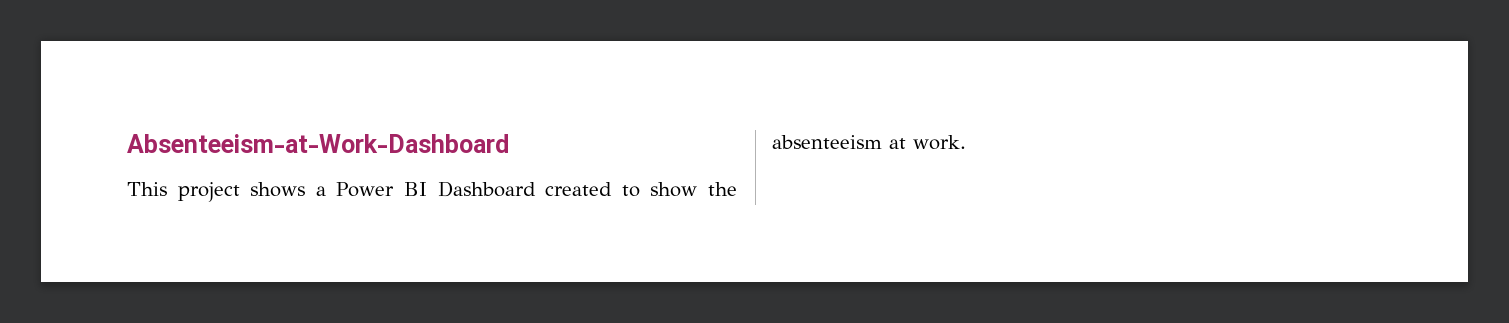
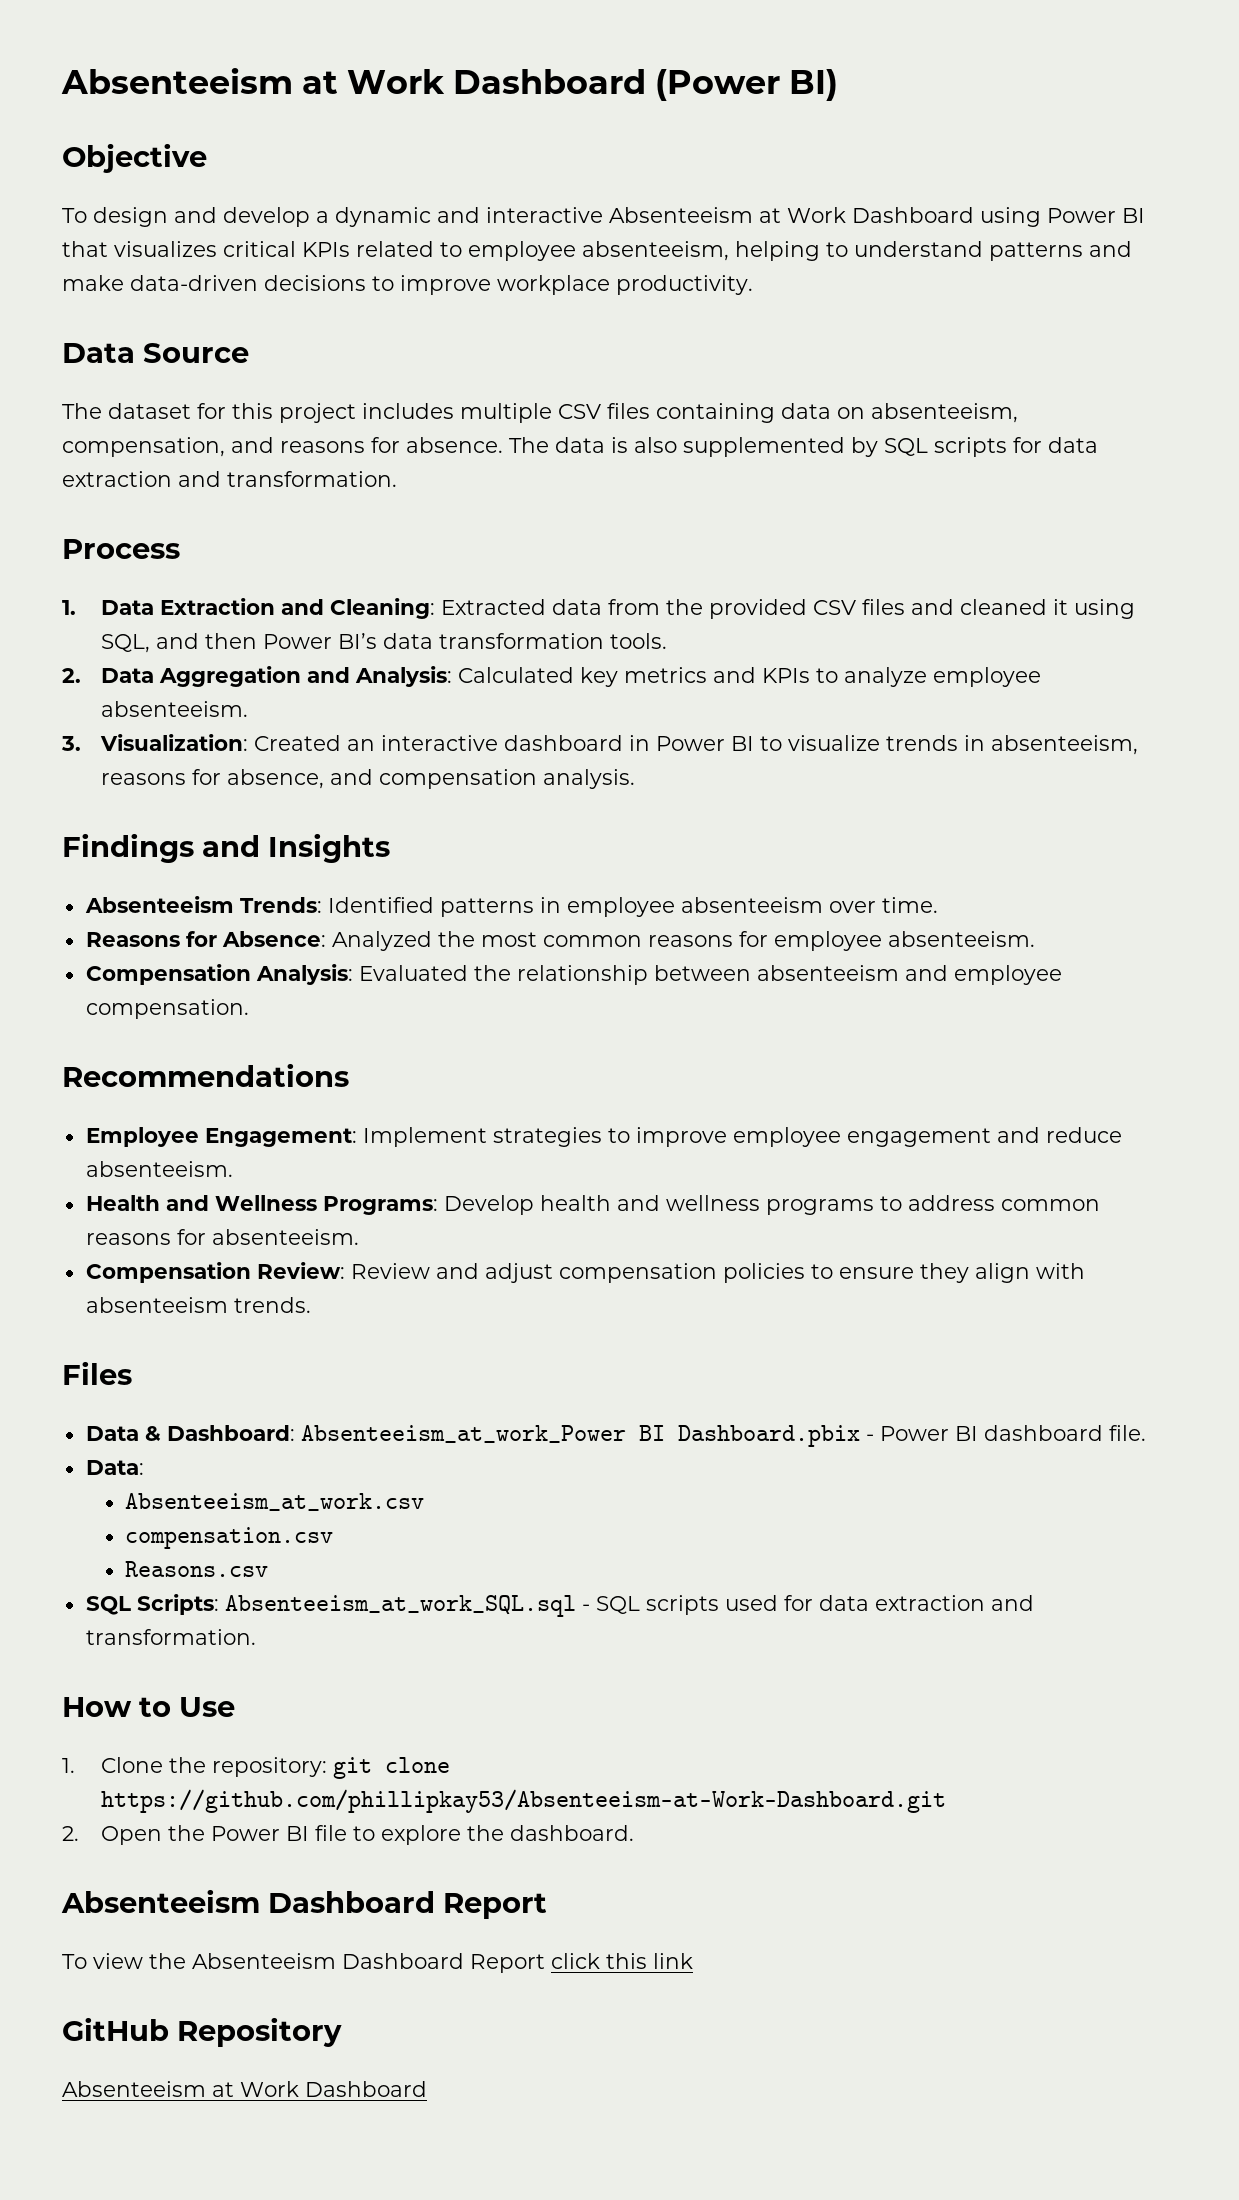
- Absenteeism-at-Work-Dashboard
- This project shows a Power BI Dashboard created to show the absenteeism at work.
+ Absenteeism at Work Dashboard (Power BI)
+ Objective
+ To design and develop a dynamic and interactive Absenteeism at Work Dashboard using Power BI that visualizes critical KPIs related to employee absenteeism, helping to understand patterns and make data-driven decisions to improve workplace productivity.
+ Data Source
+ The dataset for this project includes multiple CSV files containing data on absenteeism, compensation, and reasons for absence. The data is also supplemented by SQL scripts for data extraction and transformation.
+ Process
+ 1. Data Extraction and Cleaning: Extracted data from the provided CSV files and cleaned it using SQL, and then Power BI’s data transformation tools.
+ 2. Data Aggregation and Analysis: Calculated key metrics and KPIs to analyze employee absenteeism.
+ 3. Visualization: Created an interactive dashboard in Power BI to visualize trends in absenteeism, reasons for absence, and compensation analysis.
+ Findings and Insights
+ Absenteeism Trends: Identified patterns in employee absenteeism over time.
+ Reasons for Absence: Analyzed the most common reasons for employee absenteeism.
+ Compensation Analysis: Evaluated the relationship between absenteeism and employee compensation.
+ Recommendations
+ Employee Engagement: Implement strategies to improve employee engagement and reduce absenteeism.
+ Health and Wellness Programs: Develop health and wellness programs to address common reasons for absenteeism.
+ Compensation Review: Review and adjust compensation policies to ensure they align with absenteeism trends.
+ Files
+ Data & Dashboard: Absenteeism_at_work_Power BI Dashboard.pbix - Power BI dashboard file.
+ Data:
+ Absenteeism_at_work.csv
+ compensation.csv
+ Reasons.csv
+ SQL Scripts: Absenteeism_at_work_SQL.sql - SQL scripts used for data extraction and transformation.
+ How to Use
+ 1. Clone the repository: git clone https://github.com/phillipkay53/Absenteeism-at-Work-Dashboard.git
+ 2. Open the Power BI file to explore the dashboard.
+ Absenteeism Dashboard Report
+ To view the Absenteeism Dashboard Report click this link
+ GitHub Repository
+ Absenteeism at Work Dashboard

